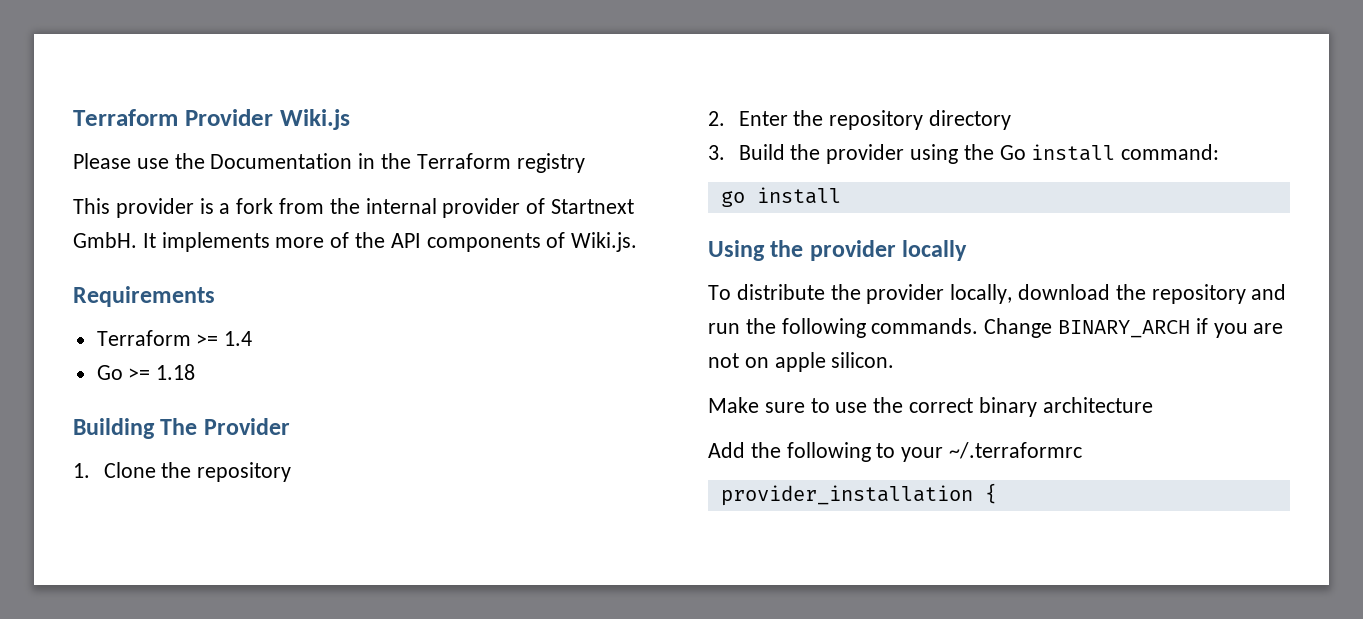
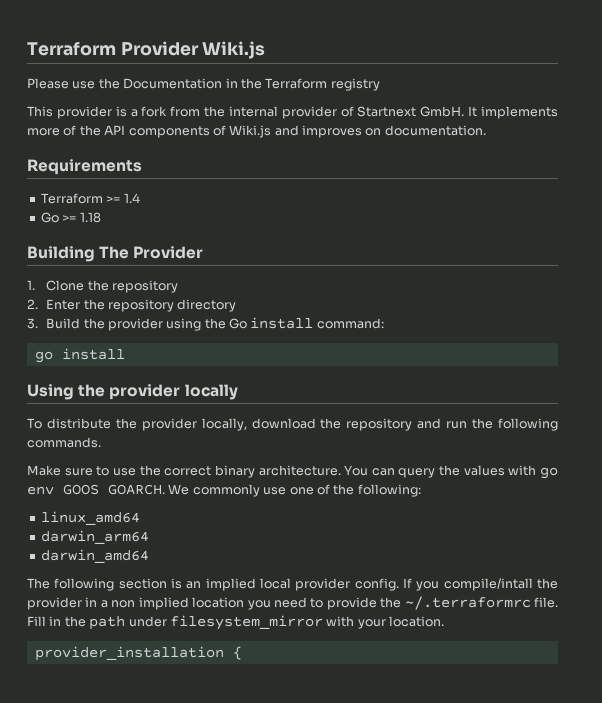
- It implements more of the API components of Wiki.js.
+ It implements more of the API components of Wiki.js and improves on documentation.
- Change BINARY_ARCH if you are not on apple silicon.
- Make sure to use the correct binary architecture
- Add the following to your ~/.terraformrc
+ Make sure to use the correct binary architecture. You can query the values with go env GOOS GOARCH. We commonly use one of the following:
+ linux_amd64
+ darwin_arm64
+ darwin_amd64
+ The following section is an implied local provider config. If you compile/intall the provider in a non implied location you need to provide the ~/.terraformrc file. Fill in the path under filesystem_mirror with your location.

